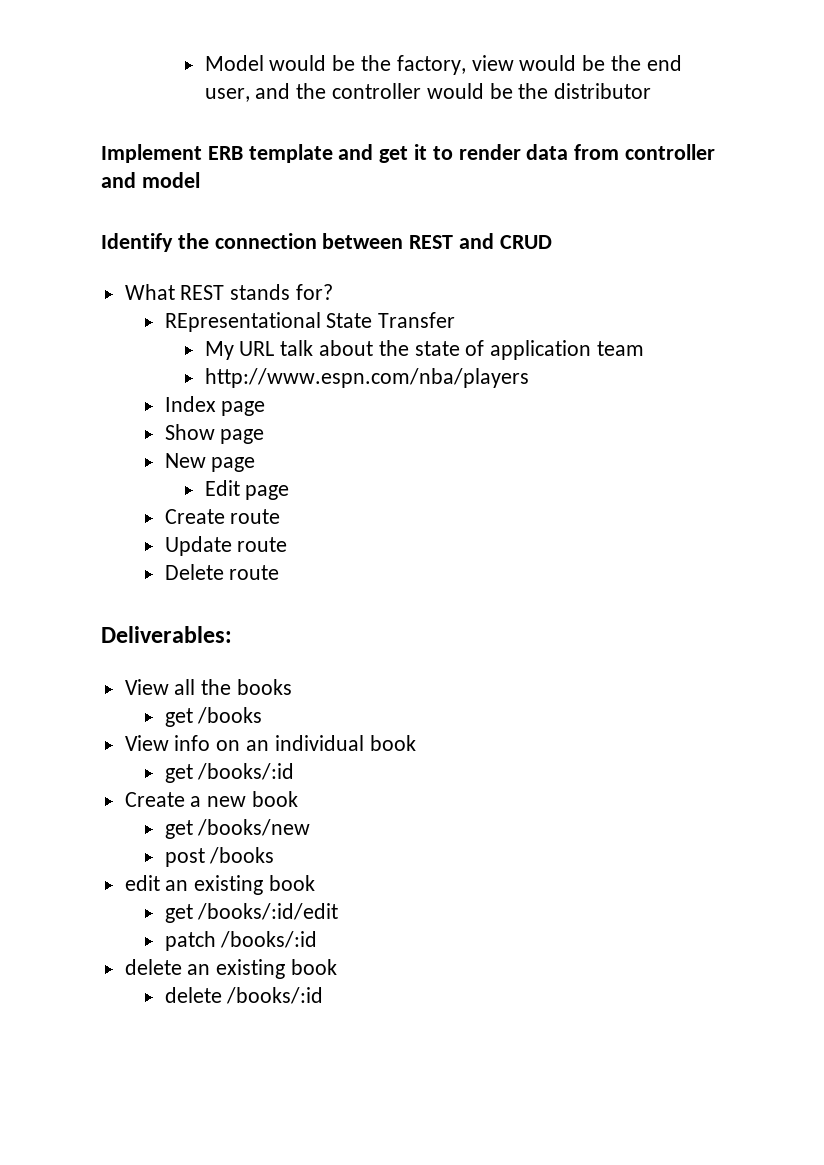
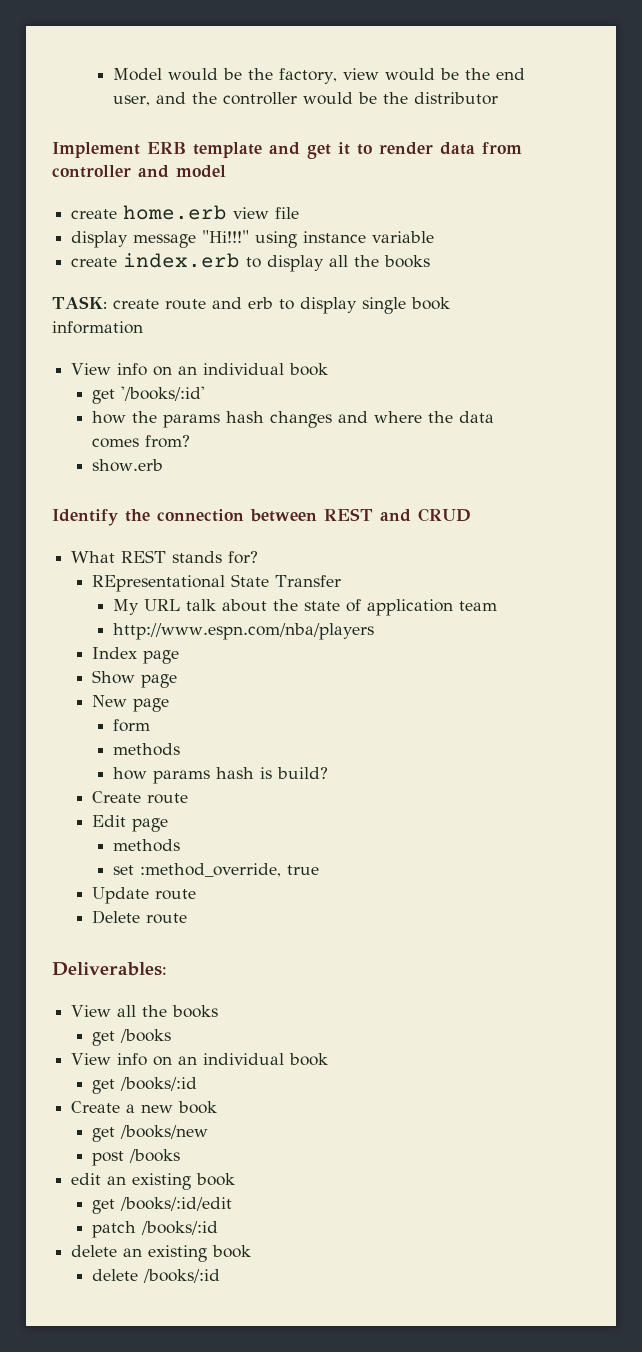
+ create home.erb view file
+ display message "Hi!!!" using instance variable
+ create index.erb to display all the books
+ TASK: create route and erb to display single book information
+ View info on an individual book
+ get '/books/:id'
+ how the params hash changes and where the data comes from?
+ show.erb
+ form
+ methods
+ how params hash is build?
+ Create route
  Edit page
- Create route
+ methods
+ set :method_override, true

